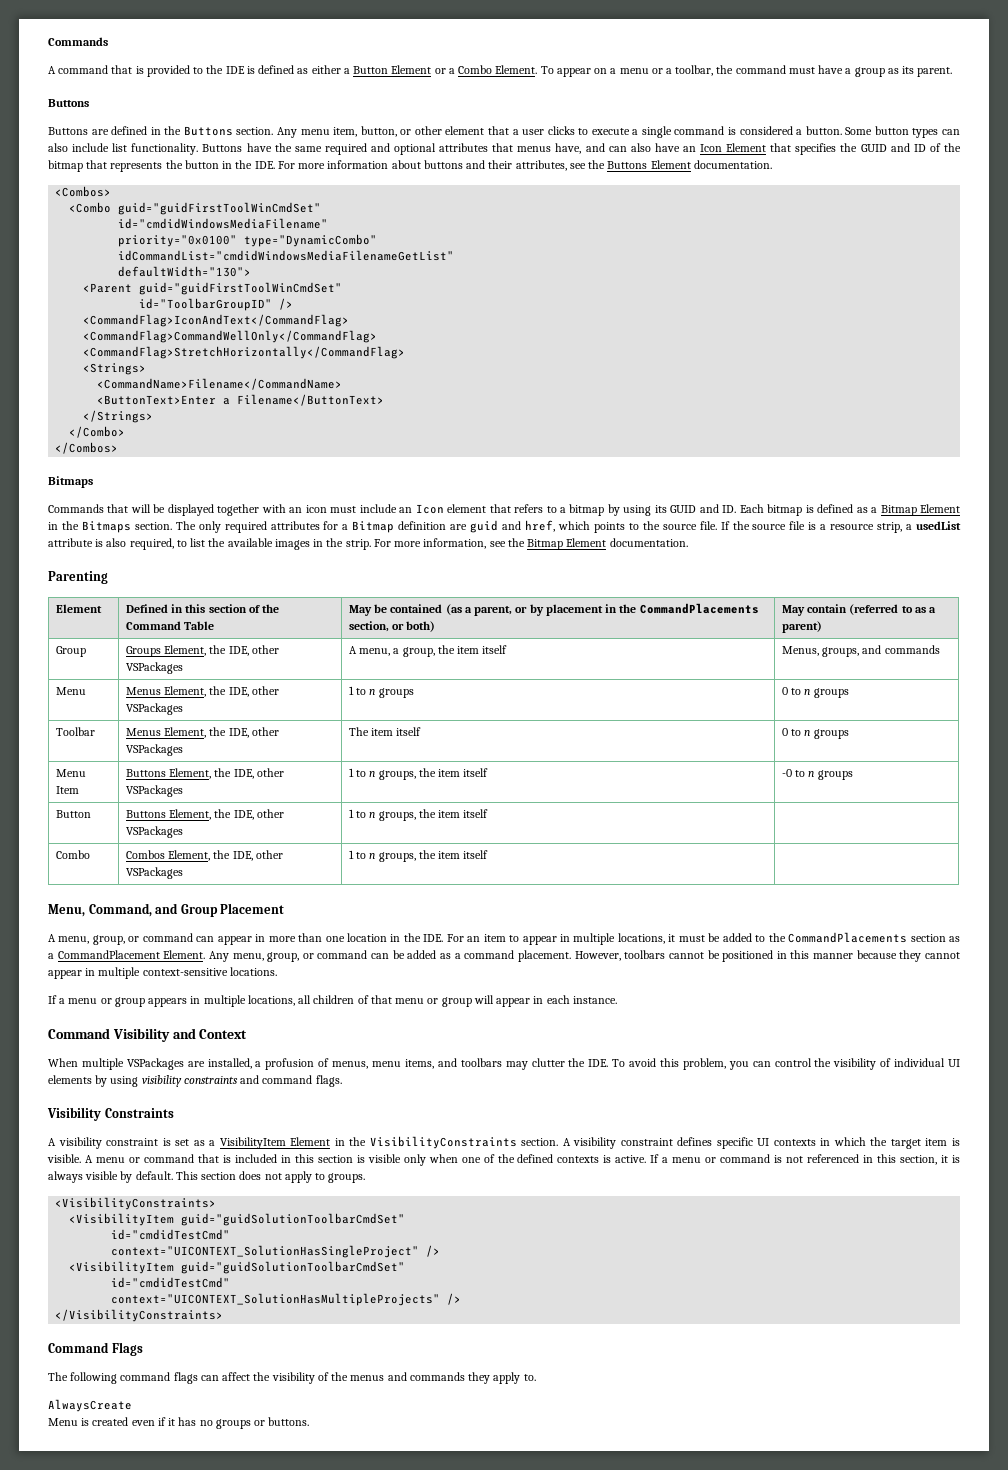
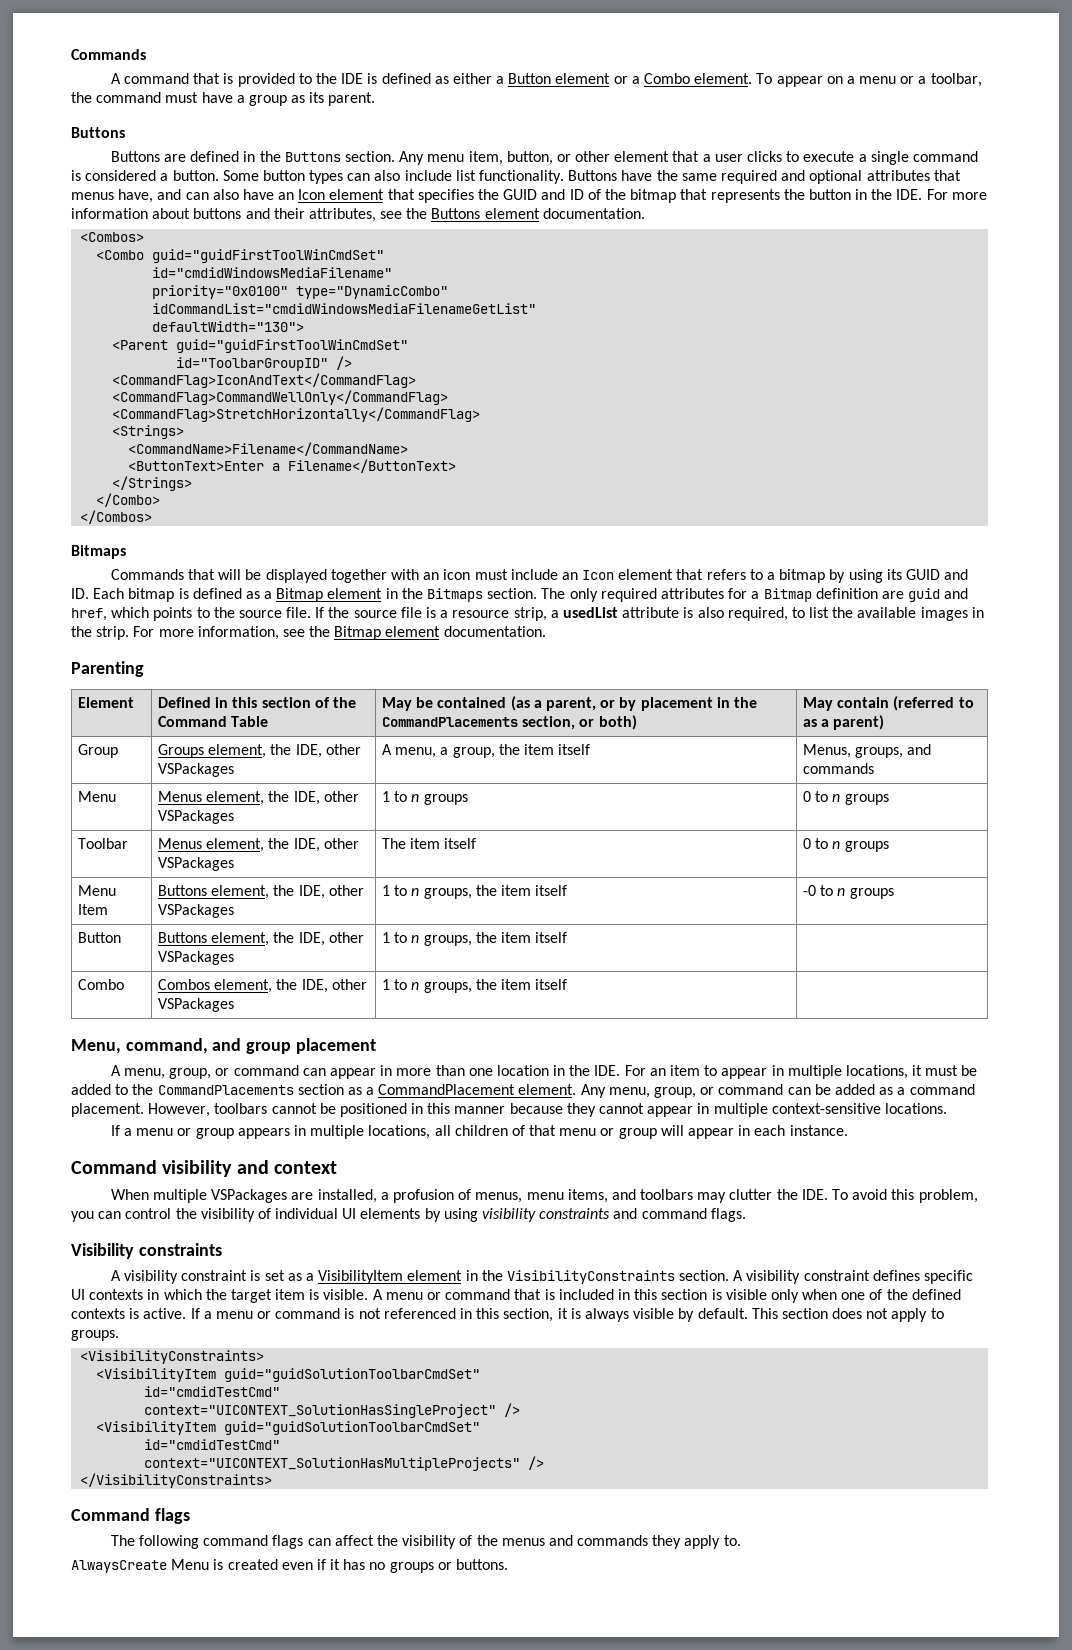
- A command that is provided to the IDE is defined as either a Button Element or a Combo Element.
+ A command that is provided to the IDE is defined as either a Button element or a Combo element.
- Buttons have the same required and optional attributes that menus have, and can also have an Icon Element that specifies the GUID and ID of the bitmap that represents the button in the IDE. For more information about buttons and their attributes, see the Buttons Element documentation.
+ Buttons have the same required and optional attributes that menus have, and can also have an Icon element that specifies the GUID and ID of the bitmap that represents the button in the IDE. For more information about buttons and their attributes, see the Buttons element documentation.
- Commands that will be displayed together with an icon must include an Icon element that refers to a bitmap by using its GUID and ID. Each bitmap is defined as a Bitmap Element in the Bitmaps section.
+ Commands that will be displayed together with an icon must include an Icon element that refers to a bitmap by using its GUID and ID. Each bitmap is defined as a Bitmap element in the Bitmaps section.
- For more information, see the Bitmap Element documentation.
+ For more information, see the Bitmap element documentation.
- Group | Groups Element, the IDE, other VSPackages | A menu, a group, the item itself | Menus, groups, and commands
+ Group | Groups element, the IDE, other VSPackages | A menu, a group, the item itself | Menus, groups, and commands
- Menu | Menus Element, the IDE, other VSPackages | 1 to n groups | 0 to n groups
+ Menu | Menus element, the IDE, other VSPackages | 1 to n groups | 0 to n groups
- Toolbar | Menus Element, the IDE, other VSPackages | The item itself | 0 to n groups
+ Toolbar | Menus element, the IDE, other VSPackages | The item itself | 0 to n groups
- Menu Item | Buttons Element, the IDE, other VSPackages | 1 to n groups, the item itself | -0 to n groups
+ Menu Item | Buttons element, the IDE, other VSPackages | 1 to n groups, the item itself | -0 to n groups
- Button | Buttons Element, the IDE, other VSPackages | 1 to n groups, the item itself |
+ Button | Buttons element, the IDE, other VSPackages | 1 to n groups, the item itself |
- Combo | Combos Element, the IDE, other VSPackages | 1 to n groups, the item itself |
+ Combo | Combos element, the IDE, other VSPackages | 1 to n groups, the item itself |
- Menu, Command, and Group Placement
+ Menu, command, and group placement
- A menu, group, or command can appear in more than one location in the IDE. For an item to appear in multiple locations, it must be added to the CommandPlacements section as a CommandPlacement Element.
+ A menu, group, or command can appear in more than one location in the IDE. For an item to appear in multiple locations, it must be added to the CommandPlacements section as a CommandPlacement element.
- Command Visibility and Context
+ Command visibility and context
- Visibility Constraints
+ Visibility constraints
- A visibility constraint is set as a VisibilityItem Element in the VisibilityConstraints section.
+ A visibility constraint is set as a VisibilityItem element in the VisibilityConstraints section.
- Command Flags
+ Command flags
- AlwaysCreate
- Menu is created even if it has no groups or buttons.
+ AlwaysCreate Menu is created even if it has no groups or buttons.

